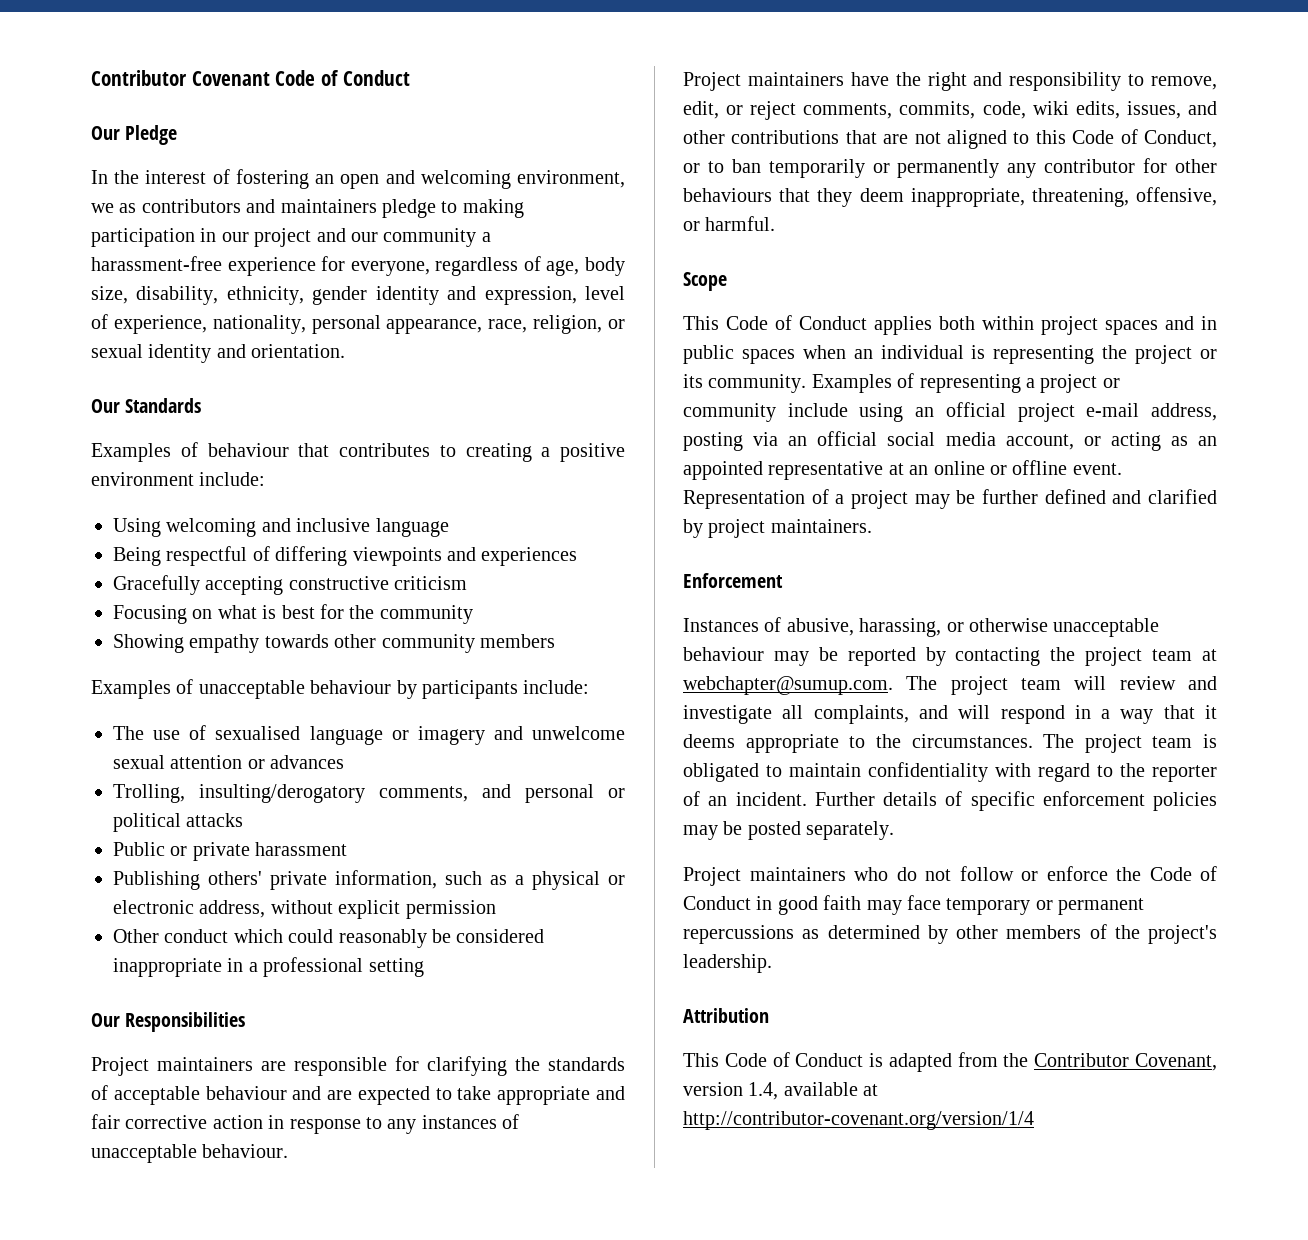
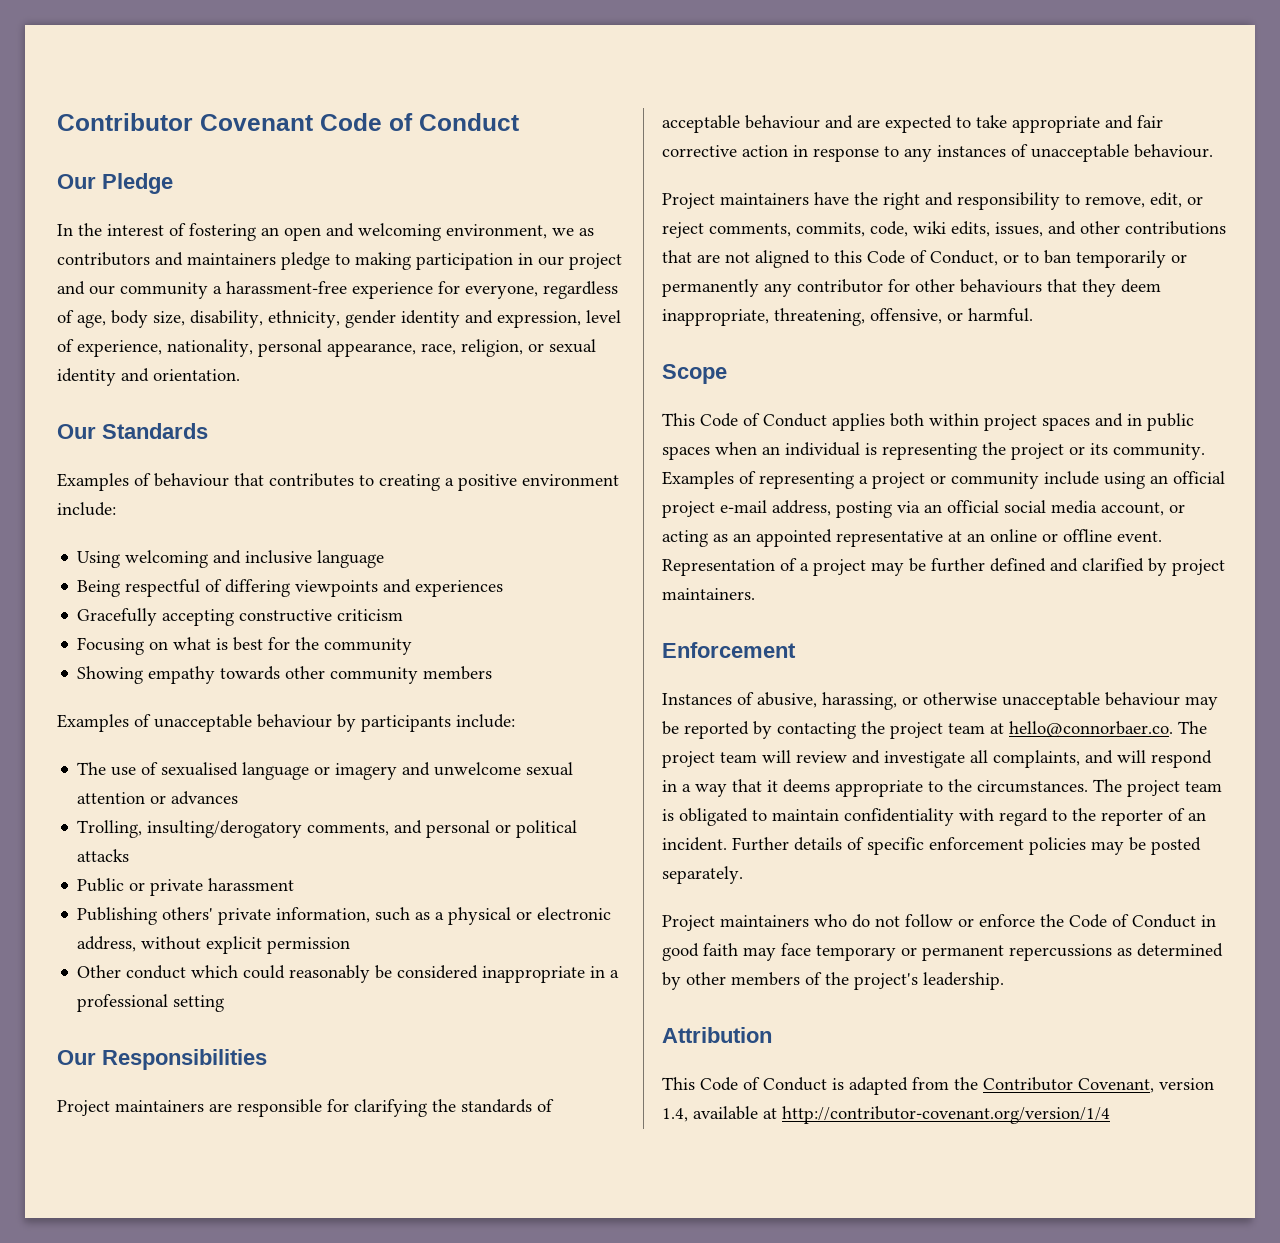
- Instances of abusive, harassing, or otherwise unacceptable behaviour may be reported by contacting the project team at webchapter@sumup.com. The project team will review and investigate all complaints, and will respond in a way that it deems appropriate to the circumstances.
+ Instances of abusive, harassing, or otherwise unacceptable behaviour may be reported by contacting the project team at hello@connorbaer.co. The project team will review and investigate all complaints, and will respond in a way that it deems appropriate to the circumstances.

